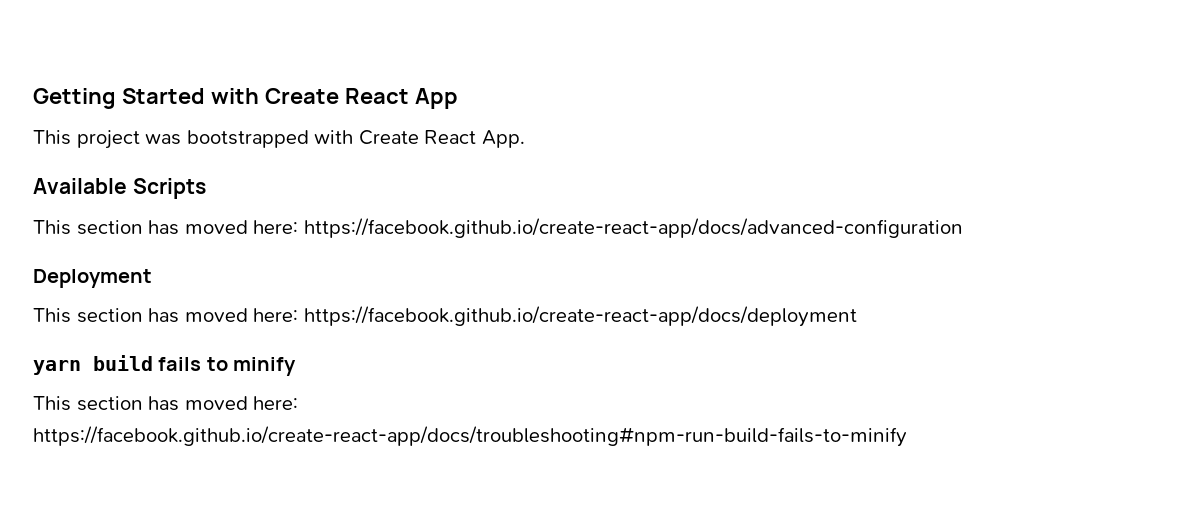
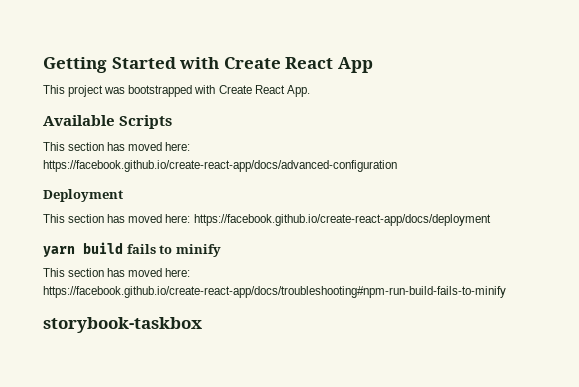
+ storybook-taskbox

